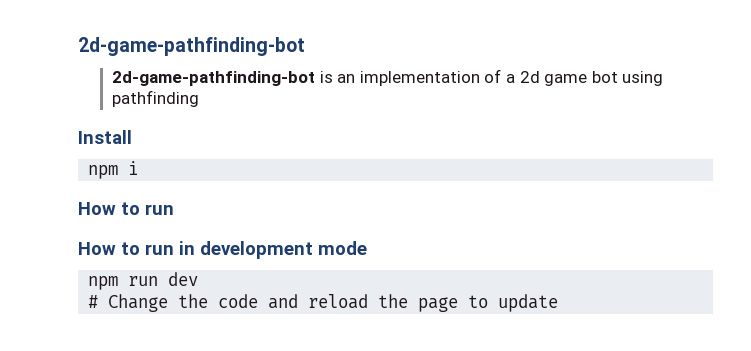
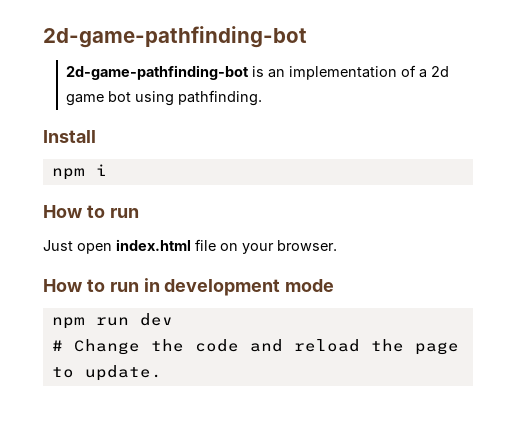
- 2d-game-pathfinding-bot is an implementation of a 2d game bot using pathfinding
+ 2d-game-pathfinding-bot is an implementation of a 2d game bot using pathfinding.
+ Just open index.html file on your browser.
- # Change the code and reload the page to update
+ # Change the code and reload the page to update.

